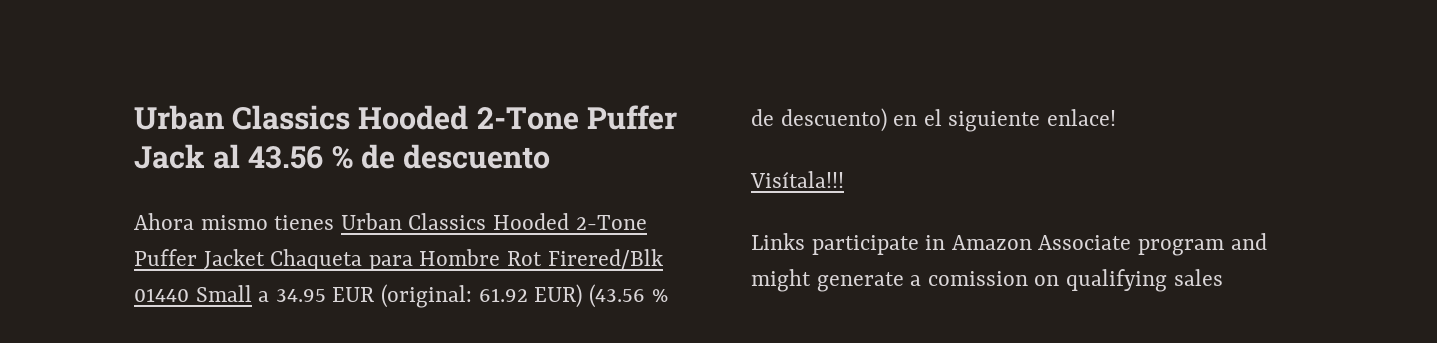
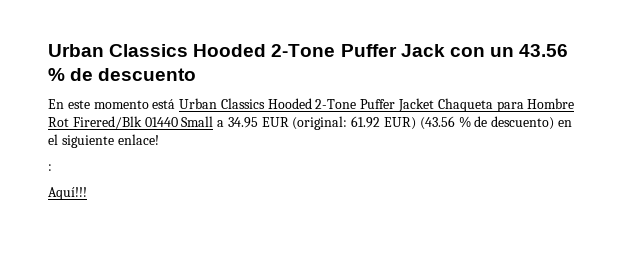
- Urban Classics Hooded 2-Tone Puffer Jack al 43.56 % de descuento
+ Urban Classics Hooded 2-Tone Puffer Jack con un 43.56 % de descuento
- Ahora mismo tienes Urban Classics Hooded 2-Tone Puffer Jacket Chaqueta para Hombre Rot Firered/Blk 01440 Small a 34.95 EUR (original: 61.92 EUR) (43.56 % de descuento) en el siguiente enlace!
+ En este momento está Urban Classics Hooded 2-Tone Puffer Jacket Chaqueta para Hombre Rot Firered/Blk 01440 Small a 34.95 EUR (original: 61.92 EUR) (43.56 % de descuento) en el siguiente enlace!
- Visítala!!!
- Links participate in Amazon Associate program and might generate a comission on qualifying sales
+ :
+ Aquí!!!

